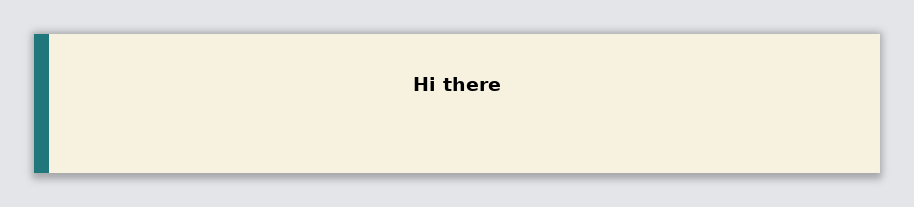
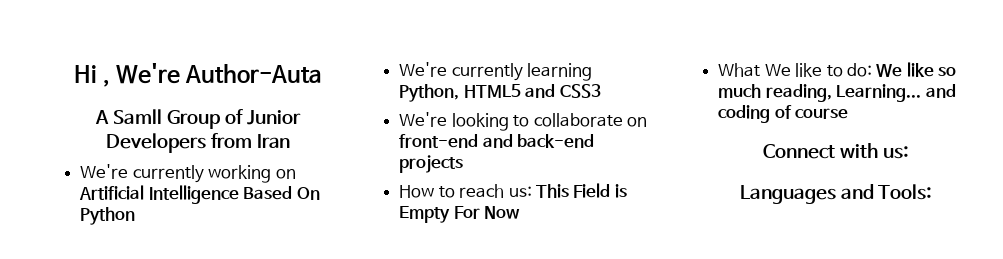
- Hi there
+ Hi , We're Author-Auta
+ A Samll Group of Junior Developers from Iran
+ We're currently working on Artificial Intelligence Based On Python
+ We're currently learning Python, HTML5 and CSS3
+ We're looking to collaborate on front-end and back-end projects
+ How to reach us: This Field is Empty For Now
+ What We like to do: We like so much reading, Learning... and coding of course
+ Connect with us:
+ Languages and Tools:

